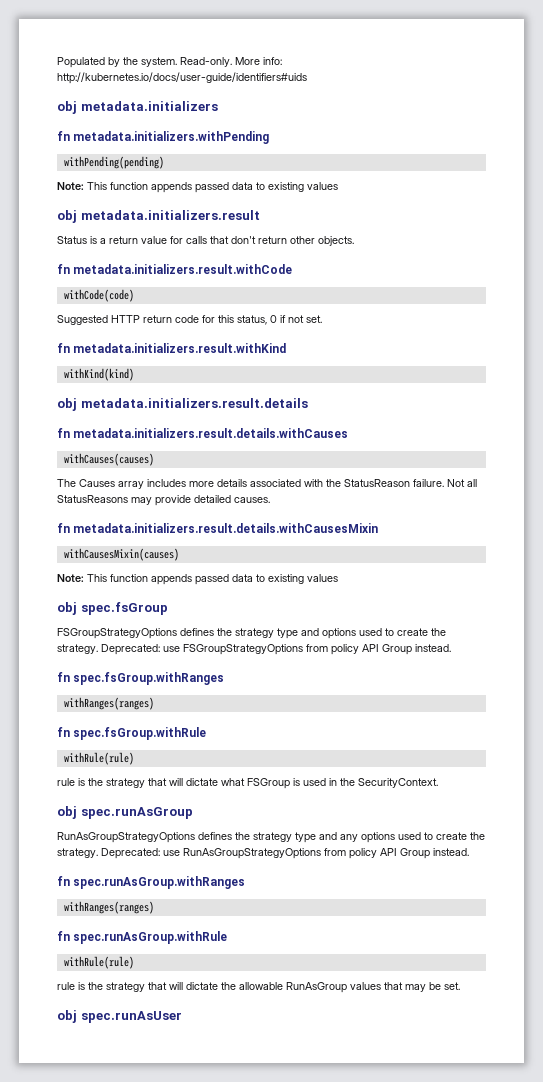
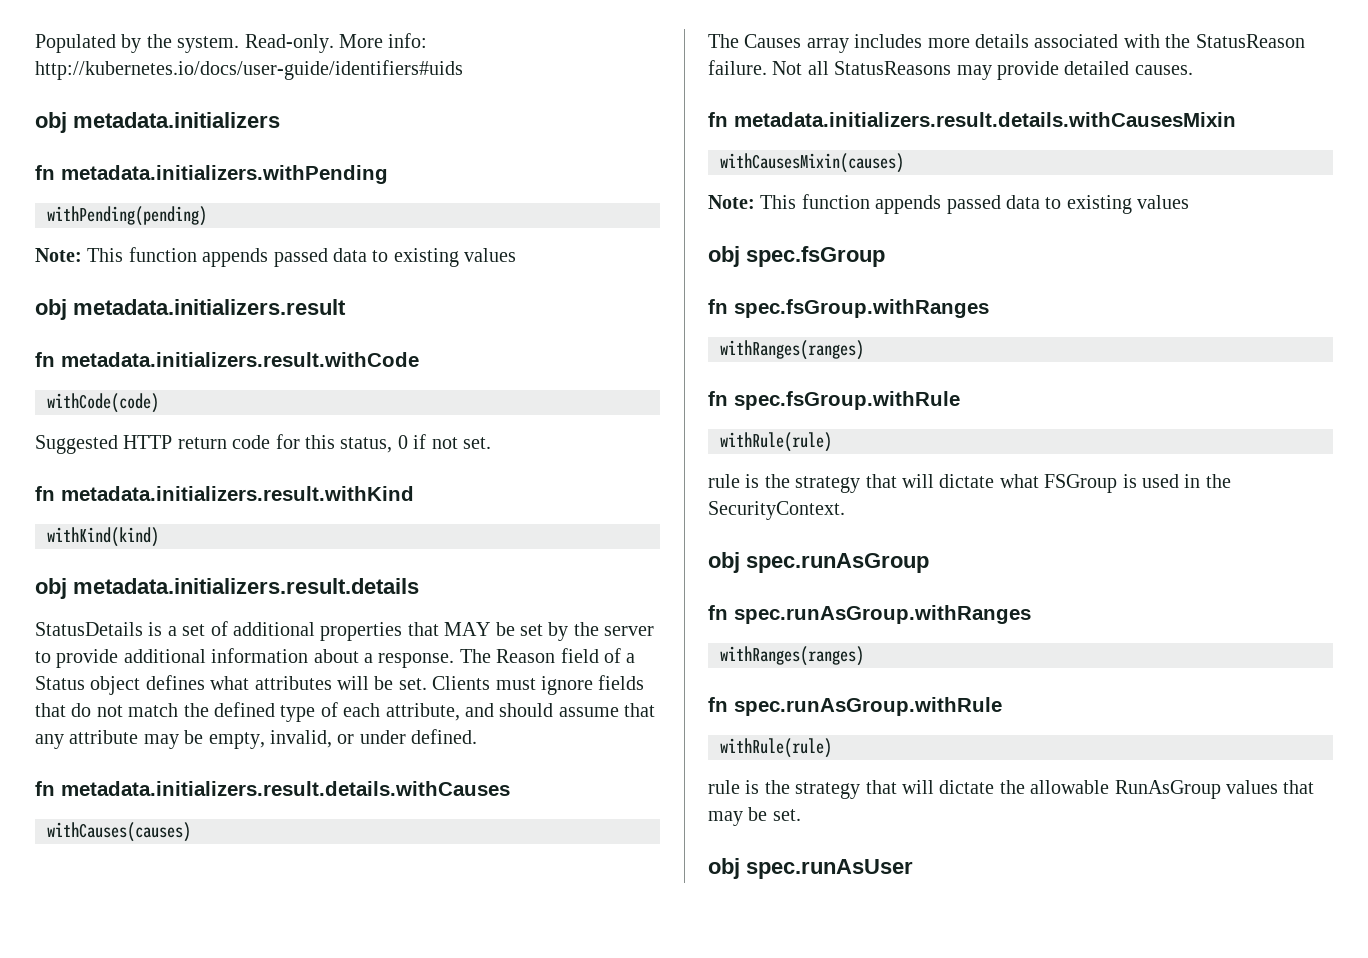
- Status is a return value for calls that don't return other objects.
+ StatusDetails is a set of additional properties that MAY be set by the server to provide additional information about a response. The Reason field of a Status object defines what attributes will be set. Clients must ignore fields that do not match the defined type of each attribute, and should assume that any attribute may be empty, invalid, or under defined.
- FSGroupStrategyOptions defines the strategy type and options used to create the strategy. Deprecated: use FSGroupStrategyOptions from policy API Group instead.
- RunAsGroupStrategyOptions defines the strategy type and any options used to create the strategy. Deprecated: use RunAsGroupStrategyOptions from policy API Group instead.

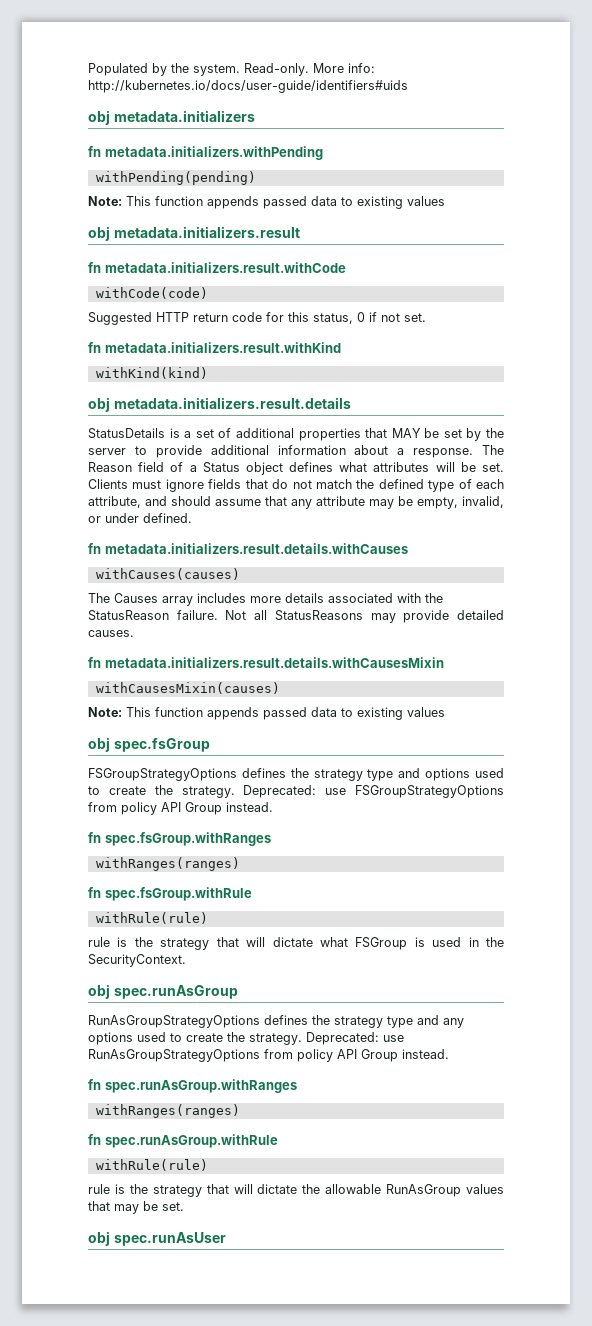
+ FSGroupStrategyOptions defines the strategy type and options used to create the strategy. Deprecated: use FSGroupStrategyOptions from policy API Group instead.
+ RunAsGroupStrategyOptions defines the strategy type and any options used to create the strategy. Deprecated: use RunAsGroupStrategyOptions from policy API Group instead.

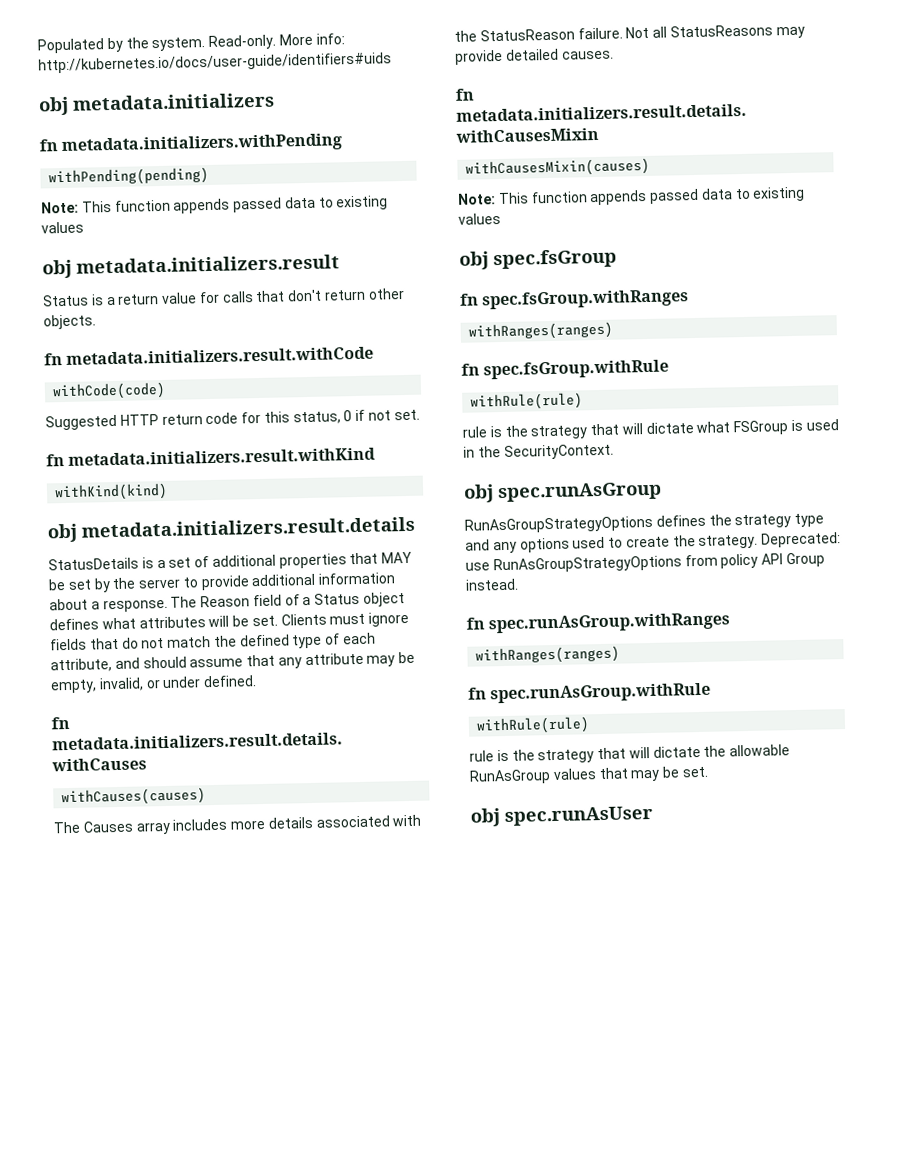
+ Status is a return value for calls that don't return other objects.
- FSGroupStrategyOptions defines the strategy type and options used to create the strategy. Deprecated: use FSGroupStrategyOptions from policy API Group instead.

